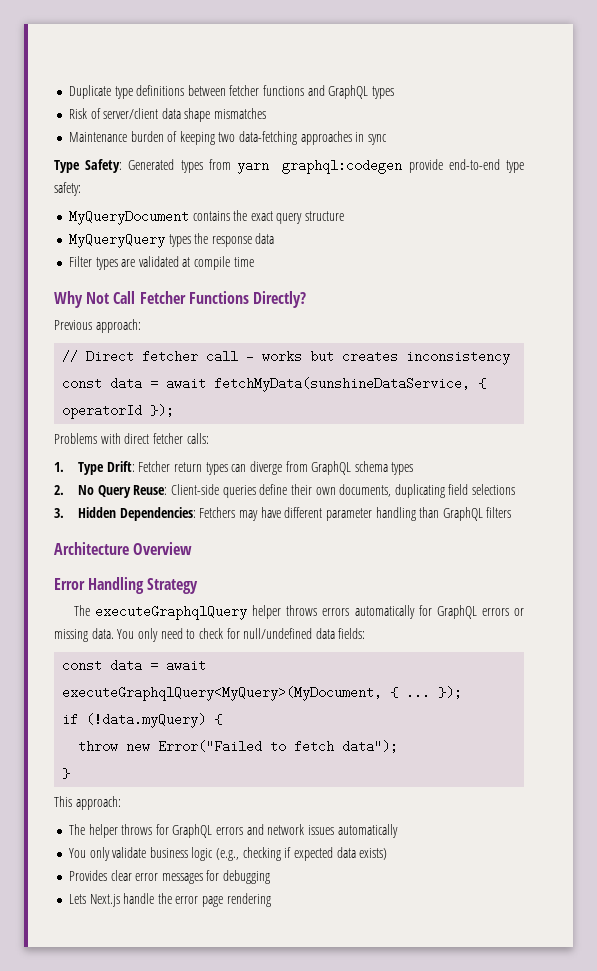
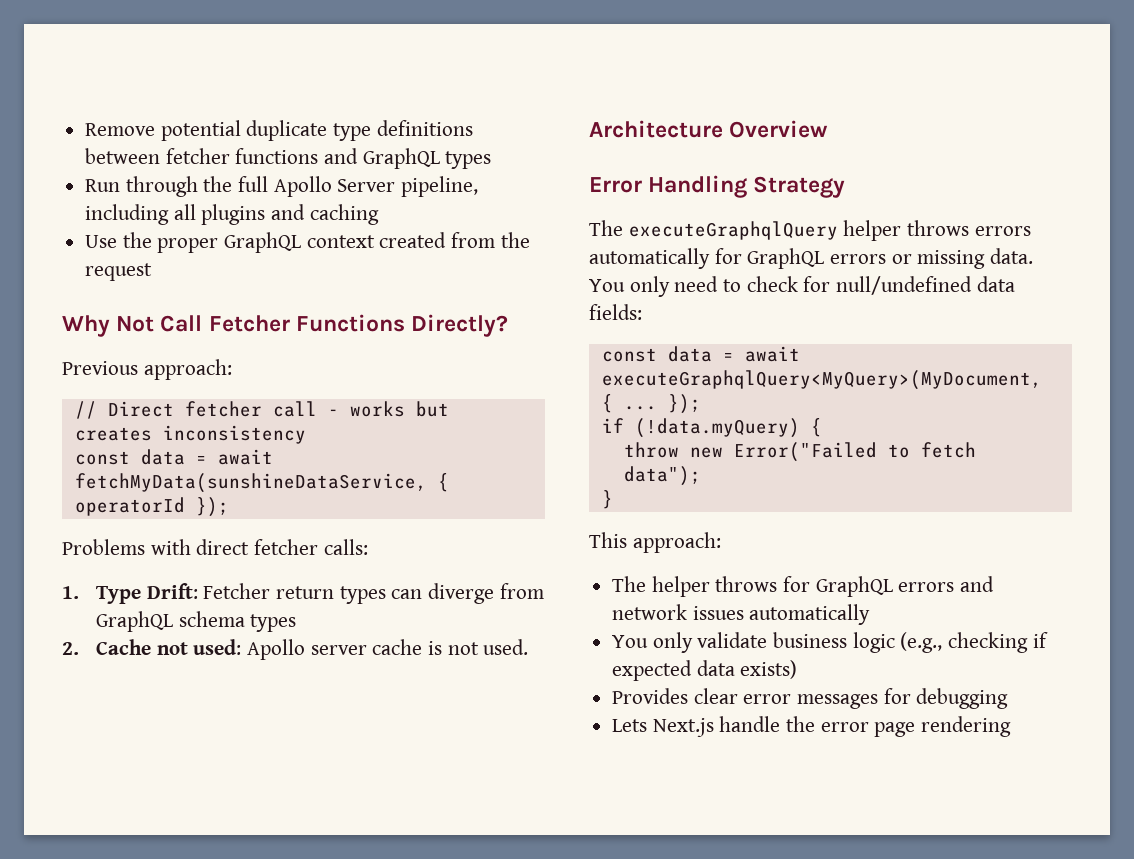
- Duplicate type definitions between fetcher functions and GraphQL types
+ Remove potential duplicate type definitions between fetcher functions and GraphQL types
- Risk of server/client data shape mismatches
- Maintenance burden of keeping two data-fetching approaches in sync
- Type Safety: Generated types from yarn graphql:codegen provide end-to-end type safety:
- MyQueryDocument contains the exact query structure
- MyQueryQuery types the response data
- Filter types are validated at compile time
+ Run through the full Apollo Server pipeline, including all plugins and caching
+ Use the proper GraphQL context created from the request
- 2. No Query Reuse: Client-side queries define their own documents, duplicating field selections
- 3. Hidden Dependencies: Fetchers may have different parameter handling than GraphQL filters
+ 2. Cache not used: Apollo server cache is not used.

